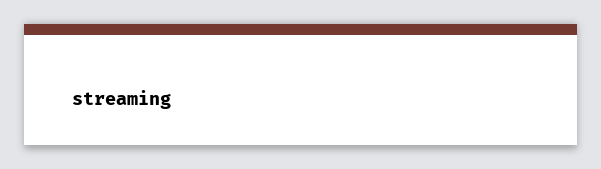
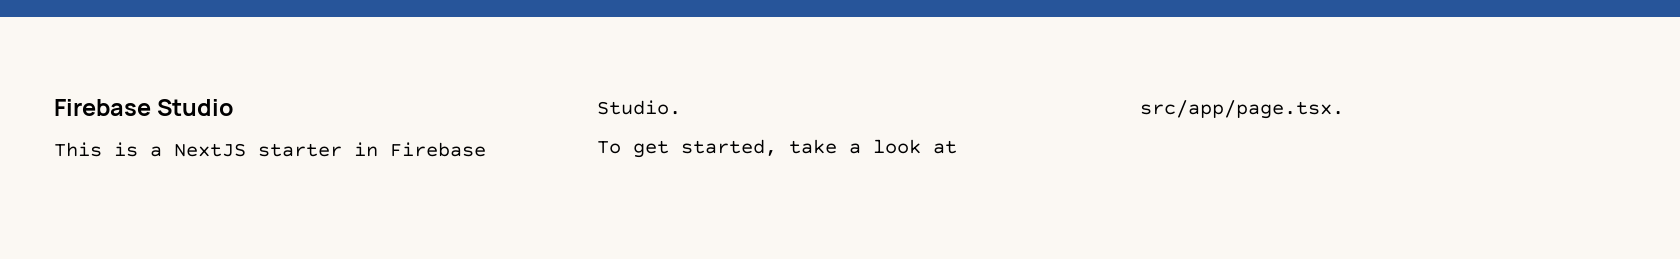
- streaming
+ Firebase Studio
+ This is a NextJS starter in Firebase Studio.
+ To get started, take a look at src/app/page.tsx.

